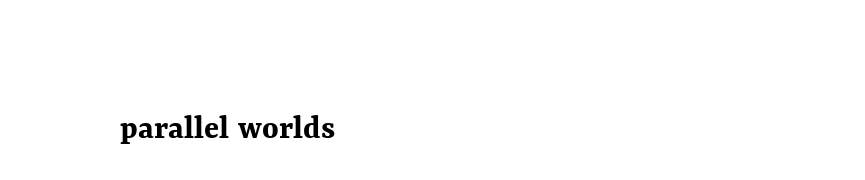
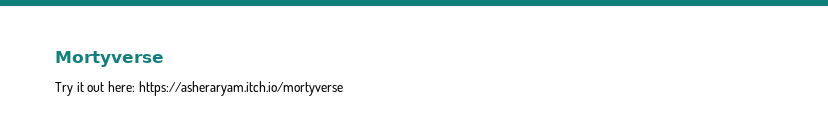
- parallel worlds
+ Mortyverse
+ Try it out here: https://asheraryam.itch.io/mortyverse

